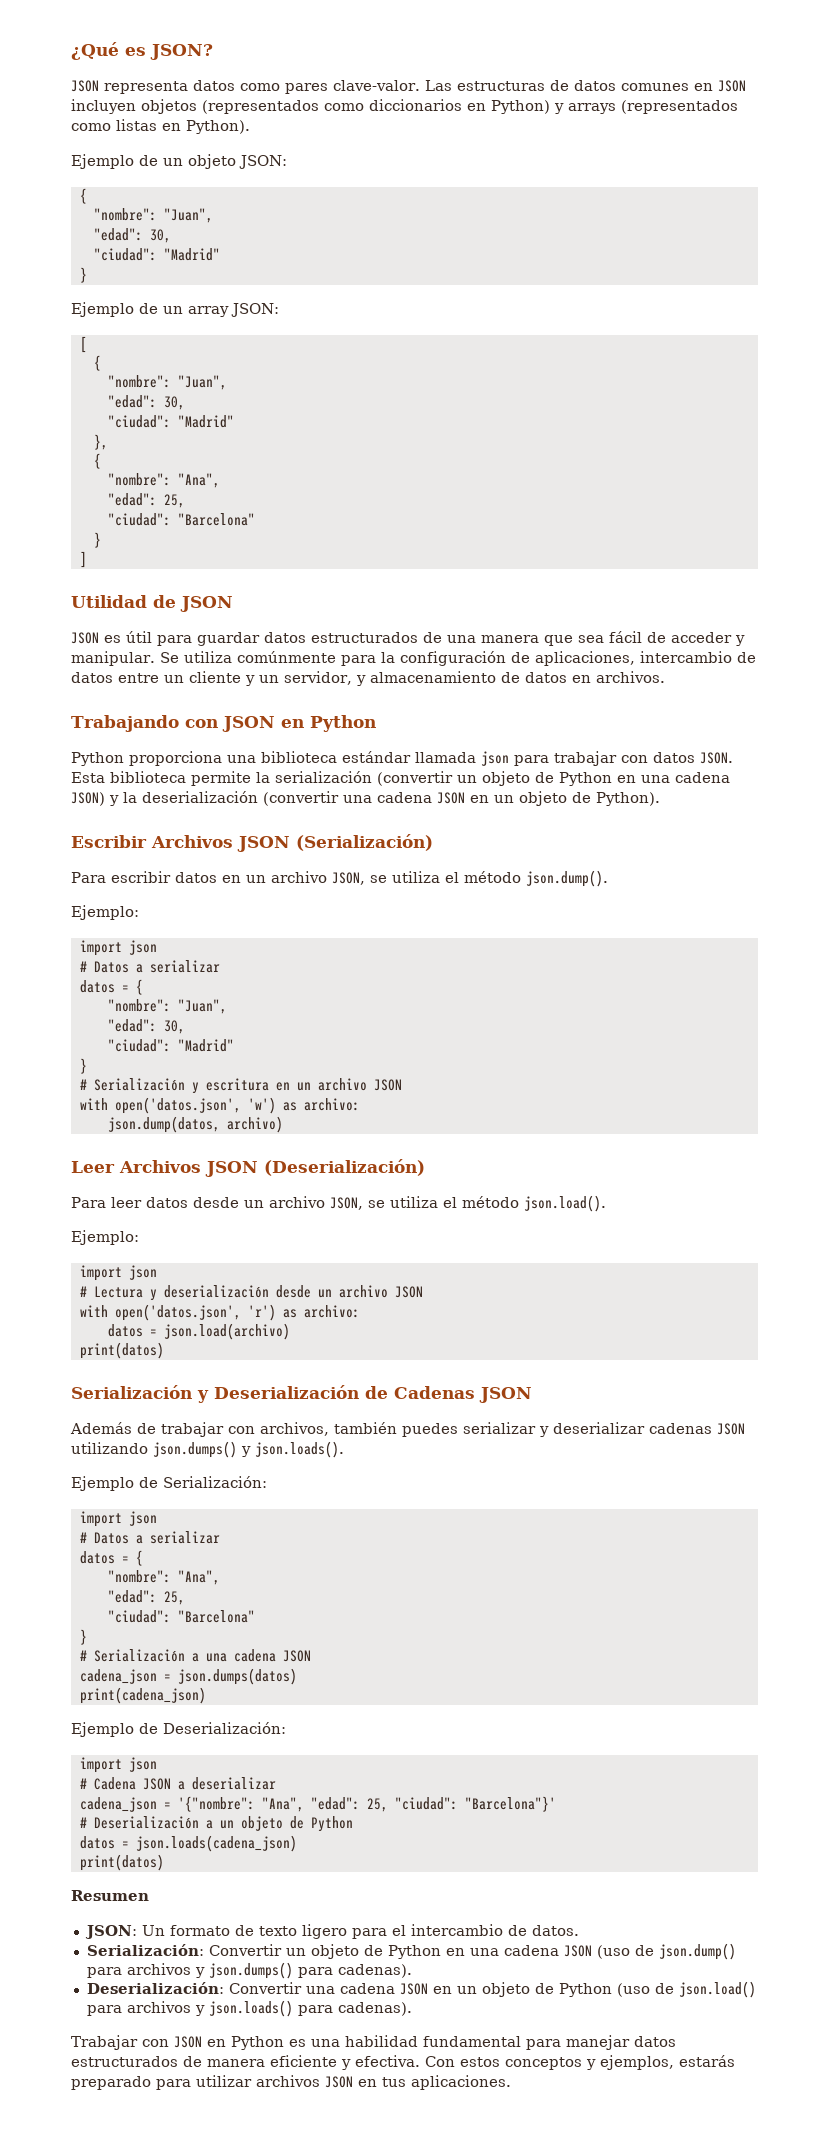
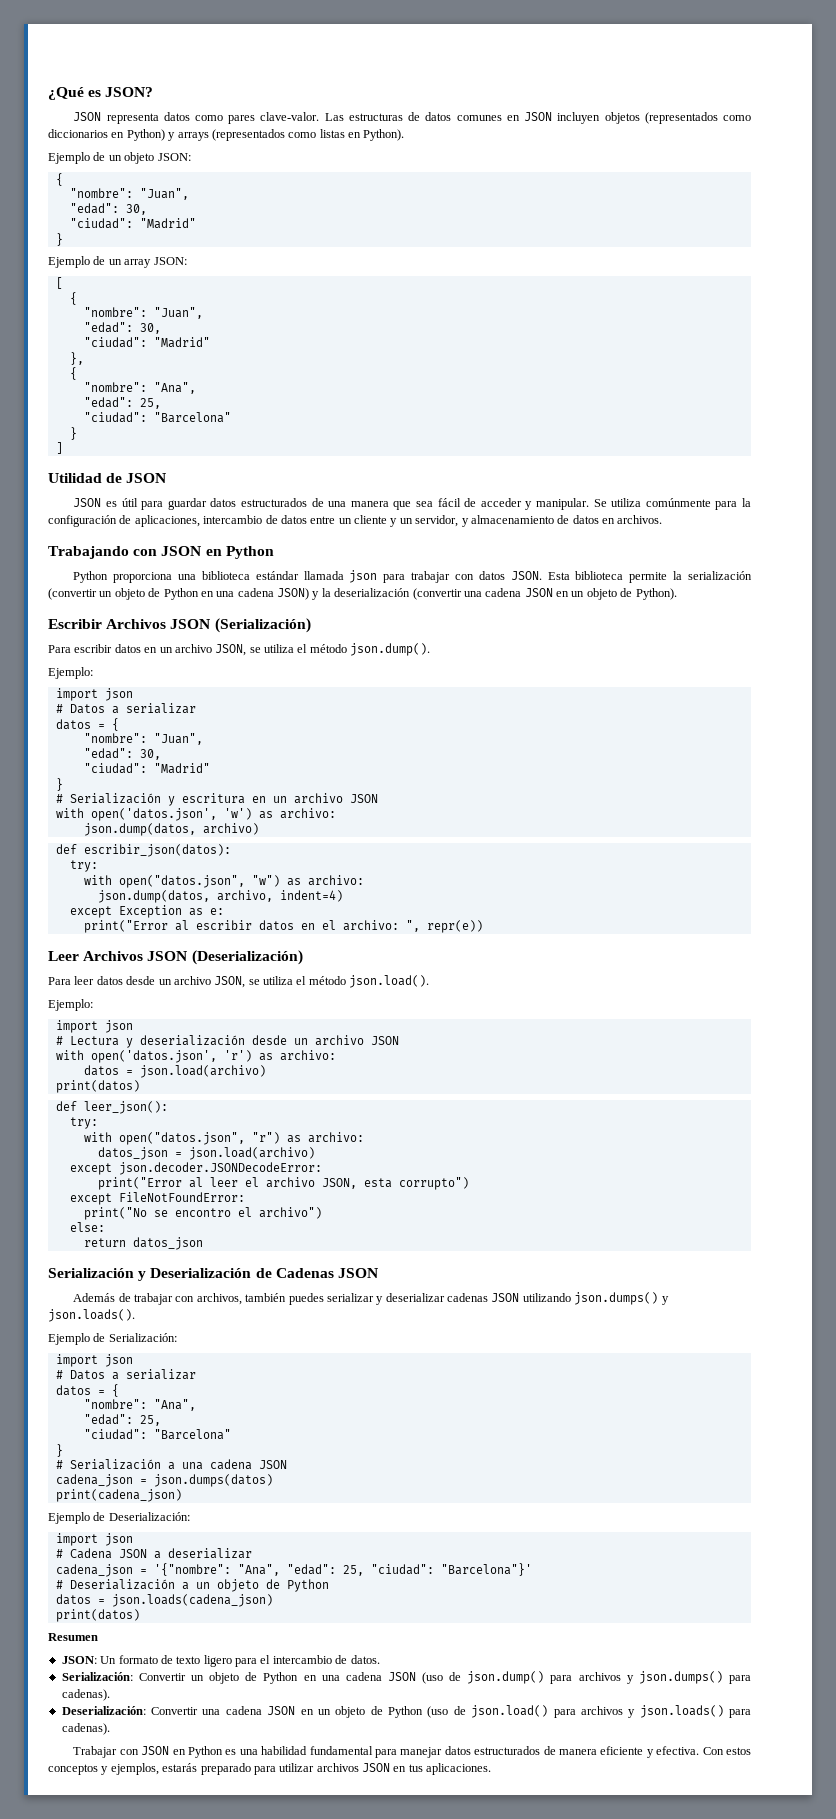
+ def escribir_json(datos):
+ try:
+ with open("datos.json", "w") as archivo:
+ json.dump(datos, archivo, indent=4)
+ except Exception as e:
+ print("Error al escribir datos en el archivo: ", repr(e))
+ def leer_json():
+ try:
+ with open("datos.json", "r") as archivo:
+ datos_json = json.load(archivo)
+ except json.decoder.JSONDecodeError:
+ print("Error al leer el archivo JSON, esta corrupto")
+ except FileNotFoundError:
+ print("No se encontro el archivo")
+ else:
+ return datos_json

